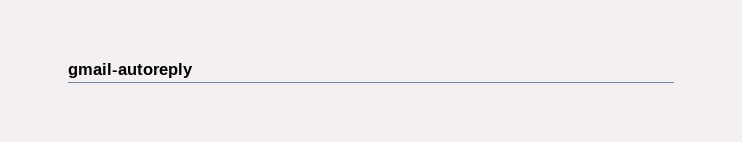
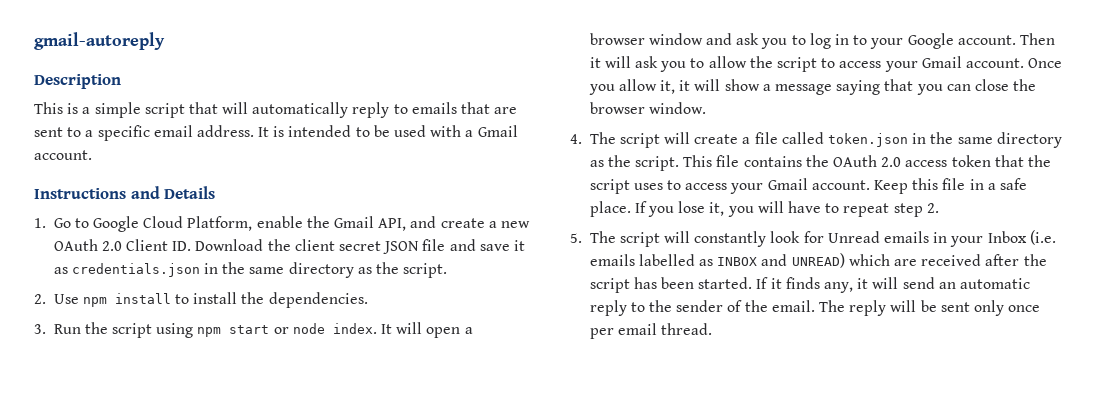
+ Description
+ This is a simple script that will automatically reply to emails that are sent to a specific email address. It is intended to be used with a Gmail account.
+ Instructions and Details
+ 1. Go to Google Cloud Platform, enable the Gmail API, and create a new OAuth 2.0 Client ID. Download the client secret JSON file and save it as credentials.json in the same directory as the script.
+ 2. Use npm install to install the dependencies.
+ 3. Run the script using npm start or node index. It will open a browser window and ask you to log in to your Google account. Then it will ask you to allow the script to access your Gmail account. Once you allow it, it will show a message saying that you can close the browser window.
+ 4. The script will create a file called token.json in the same directory as the script. This file contains the OAuth 2.0 access token that the script uses to access your Gmail account. Keep this file in a safe place. If you lose it, you will have to repeat step 2.
+ 5. The script will constantly look for Unread emails in your Inbox (i.e. emails labelled as INBOX and UNREAD) which are received after the script has been started. If it finds any, it will send an automatic reply to the sender of the email. The reply will be sent only once per email thread.

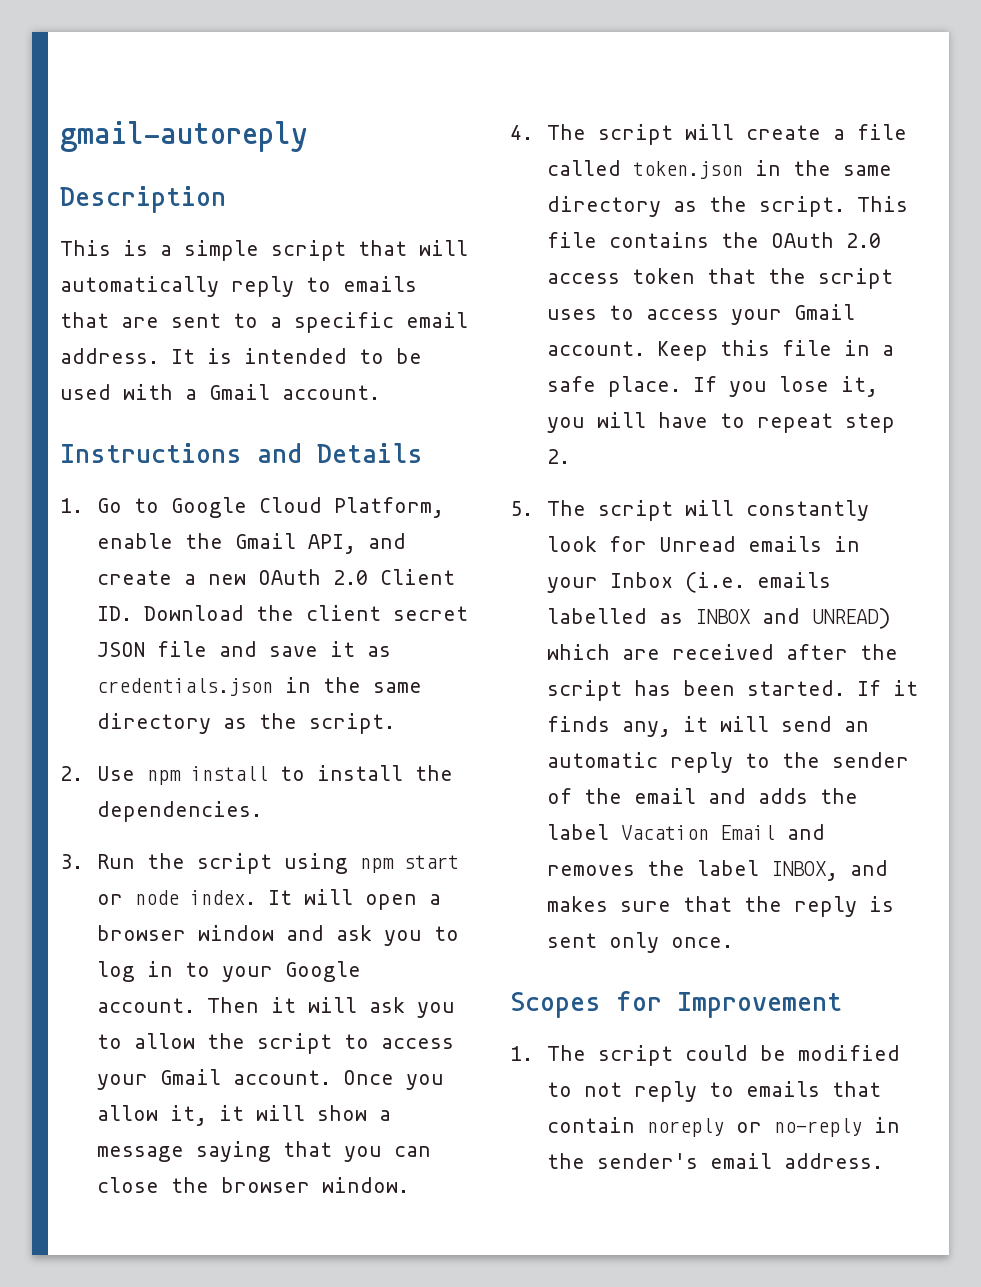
- If it finds any, it will send an automatic reply to the sender of the email. The reply will be sent only once per email thread.
+ If it finds any, it will send an automatic reply to the sender of the email and adds the label Vacation Email and removes the label INBOX, and makes sure that the reply is sent only once.
+ Scopes for Improvement
+ 1. The script could be modified to not reply to emails that contain noreply or no-reply in the sender's email address.

